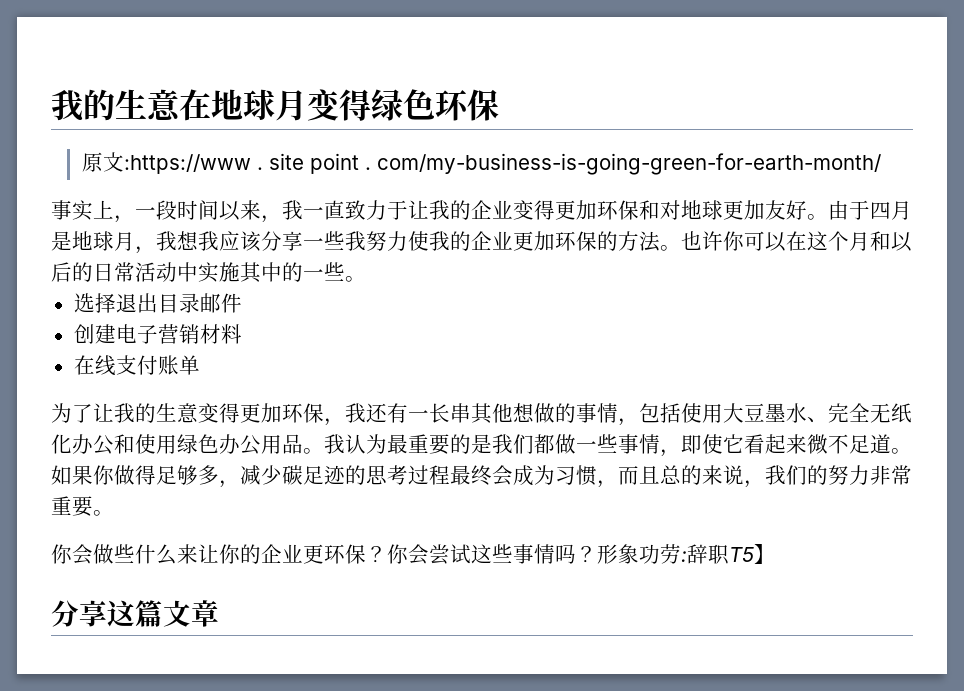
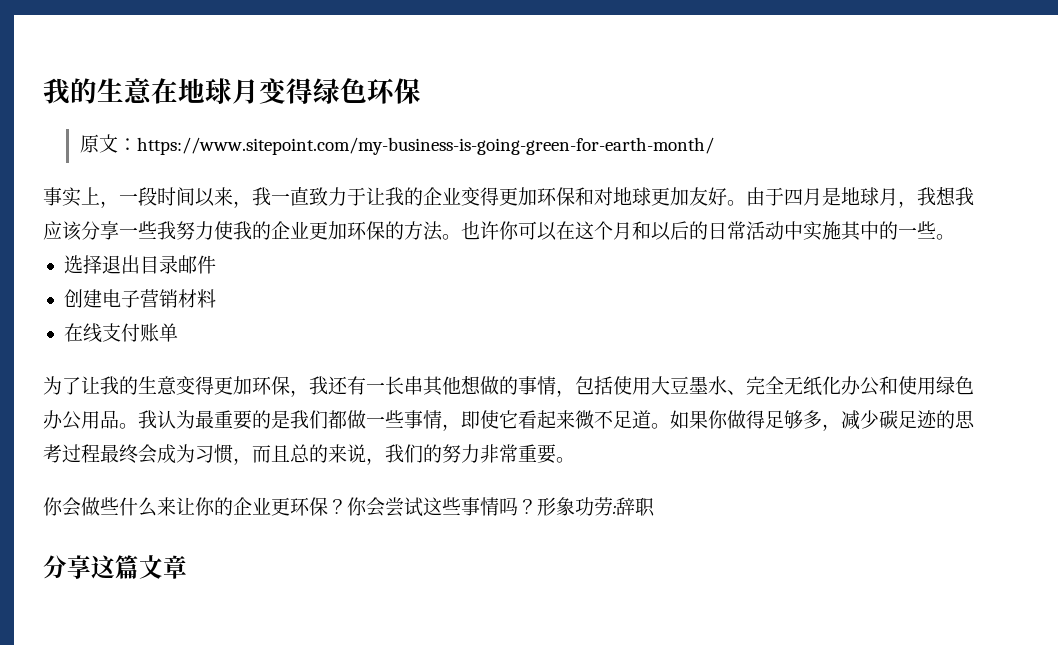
- 原文:https://www . site point . com/my-business-is-going-green-for-earth-month/
+ 原文：https://www.sitepoint.com/my-business-is-going-green-for-earth-month/
- 形象功劳:辞职T5】
+ 形象功劳:辞职

